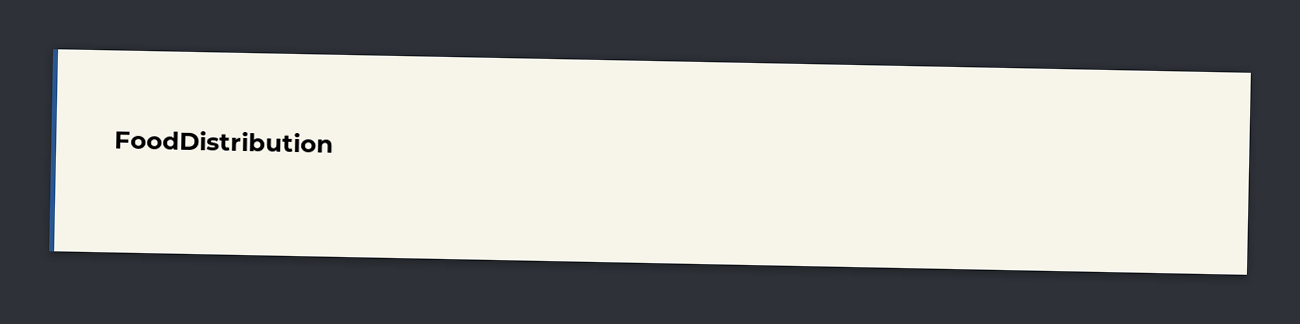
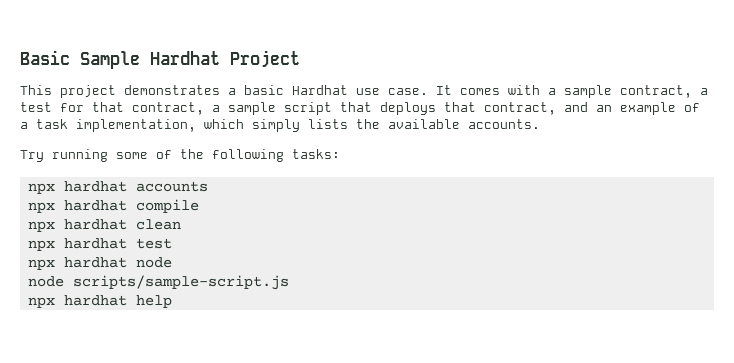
- FoodDistribution
+ Basic Sample Hardhat Project
+ This project demonstrates a basic Hardhat use case. It comes with a sample contract, a test for that contract, a sample script that deploys that contract, and an example of a task implementation, which simply lists the available accounts.
+ Try running some of the following tasks:
+ npx hardhat accounts
+ npx hardhat compile
+ npx hardhat clean
+ npx hardhat test
+ npx hardhat node
+ node scripts/sample-script.js
+ npx hardhat help

